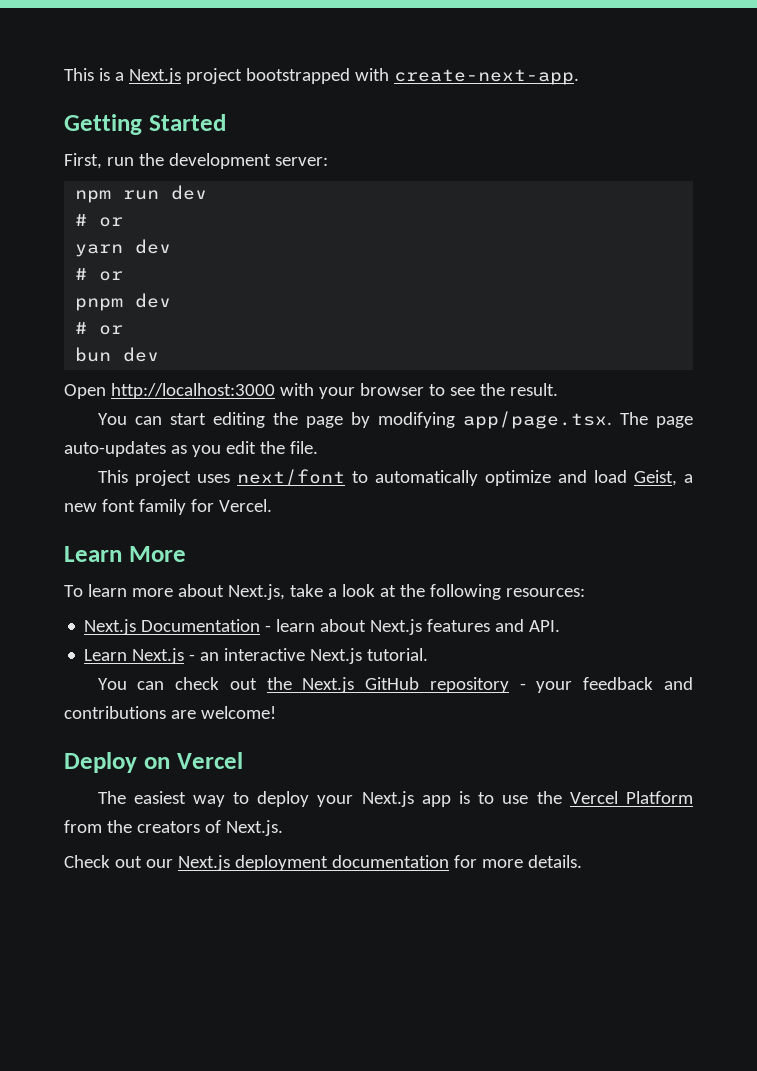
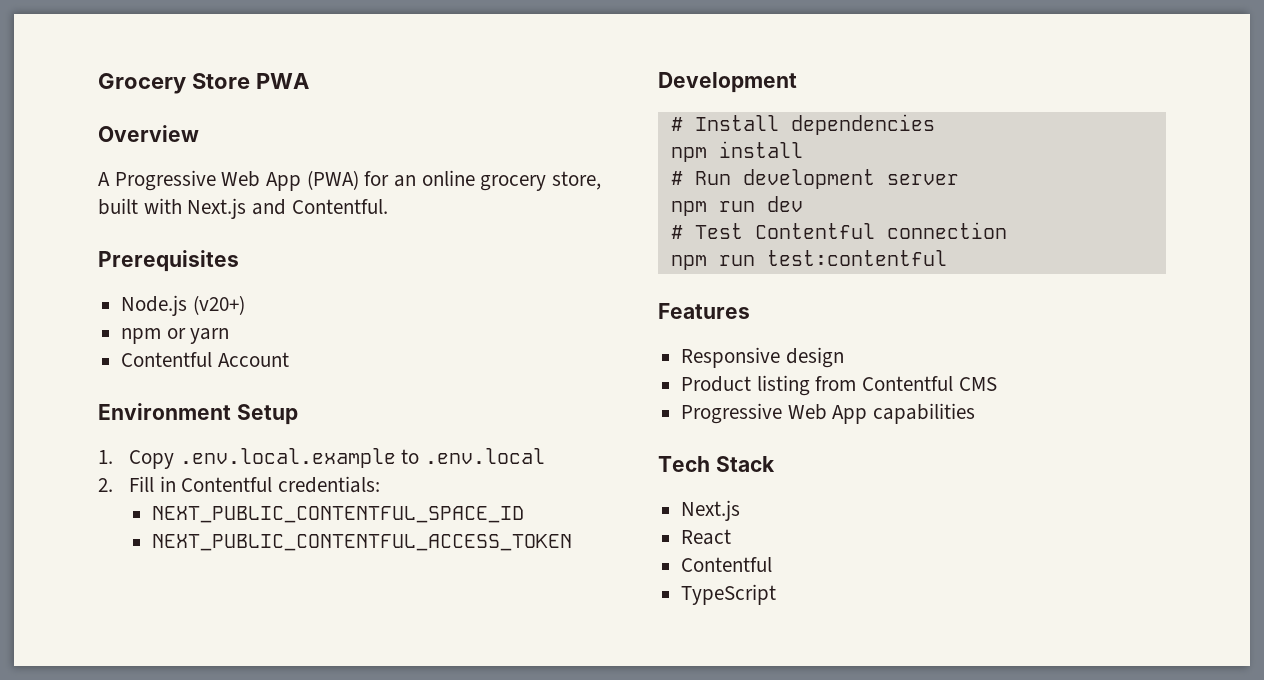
- This is a Next.js project bootstrapped with create-next-app.
- Getting Started
- First, run the development server:
+ Grocery Store PWA
+ Overview
+ A Progressive Web App (PWA) for an online grocery store, built with Next.js and Contentful.
+ Prerequisites
+ Node.js (v20+)
+ npm or yarn
+ Contentful Account
+ Environment Setup
+ 1. Copy .env.local.example to .env.local
+ 2. Fill in Contentful credentials:
+ NEXT_PUBLIC_CONTENTFUL_SPACE_ID
+ NEXT_PUBLIC_CONTENTFUL_ACCESS_TOKEN
+ Development
+ # Install dependencies
+ npm install
+ # Run development server
  npm run dev
- # or
- yarn dev
- # or
- pnpm dev
- # or
- bun dev
- Open http://localhost:3000 with your browser to see the result.
- You can start editing the page by modifying app/page.tsx. The page auto-updates as you edit the file.
- This project uses next/font to automatically optimize and load Geist, a new font family for Vercel.
- Learn More
- To learn more about Next.js, take a look at the following resources:
- Next.js Documentation - learn about Next.js features and API.
- Learn Next.js - an interactive Next.js tutorial.
- You can check out the Next.js GitHub repository - your feedback and contributions are welcome!
- Deploy on Vercel
- The easiest way to deploy your Next.js app is to use the Vercel Platform from the creators of Next.js.
- Check out our Next.js deployment documentation for more details.
+ # Test Contentful connection
+ npm run test:contentful
+ Features
+ Responsive design
+ Product listing from Contentful CMS
+ Progressive Web App capabilities
+ Tech Stack
+ Next.js
+ React
+ Contentful
+ TypeScript

